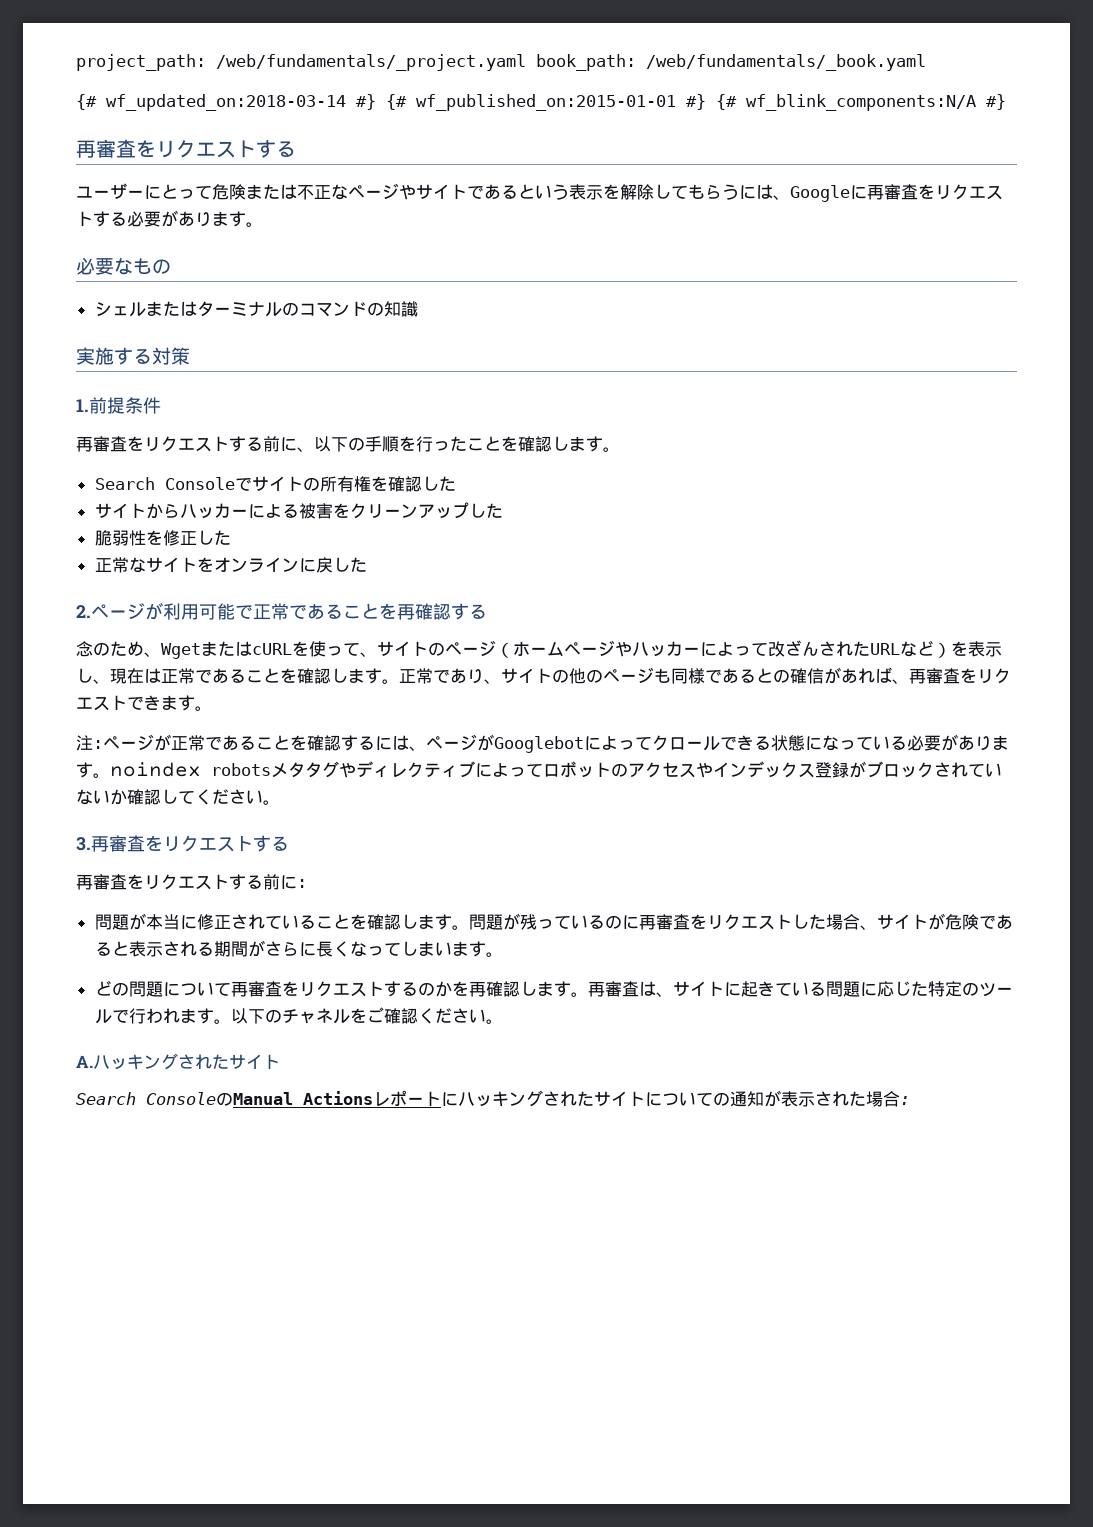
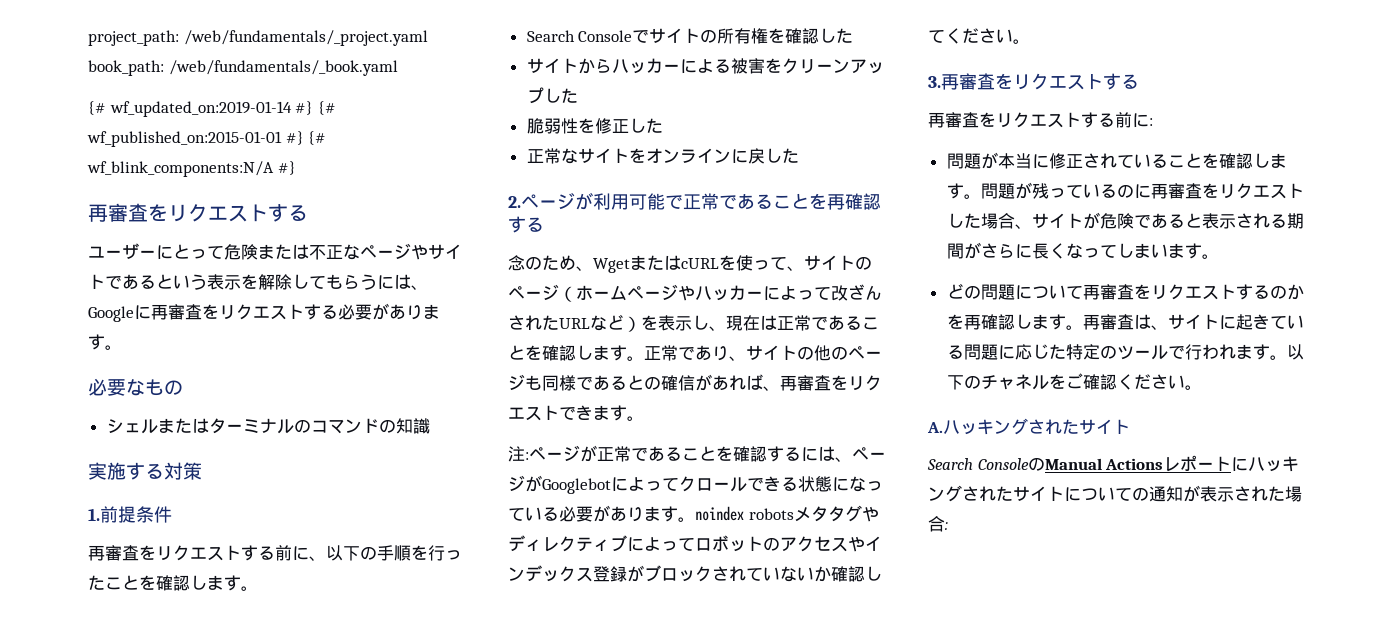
- {# wf_updated_on:2018-03-14 #} {# wf_published_on:2015-01-01 #} {# wf_blink_components:N/A #}
+ {# wf_updated_on:2019-01-14 #} {# wf_published_on:2015-01-01 #} {# wf_blink_components:N/A #}

